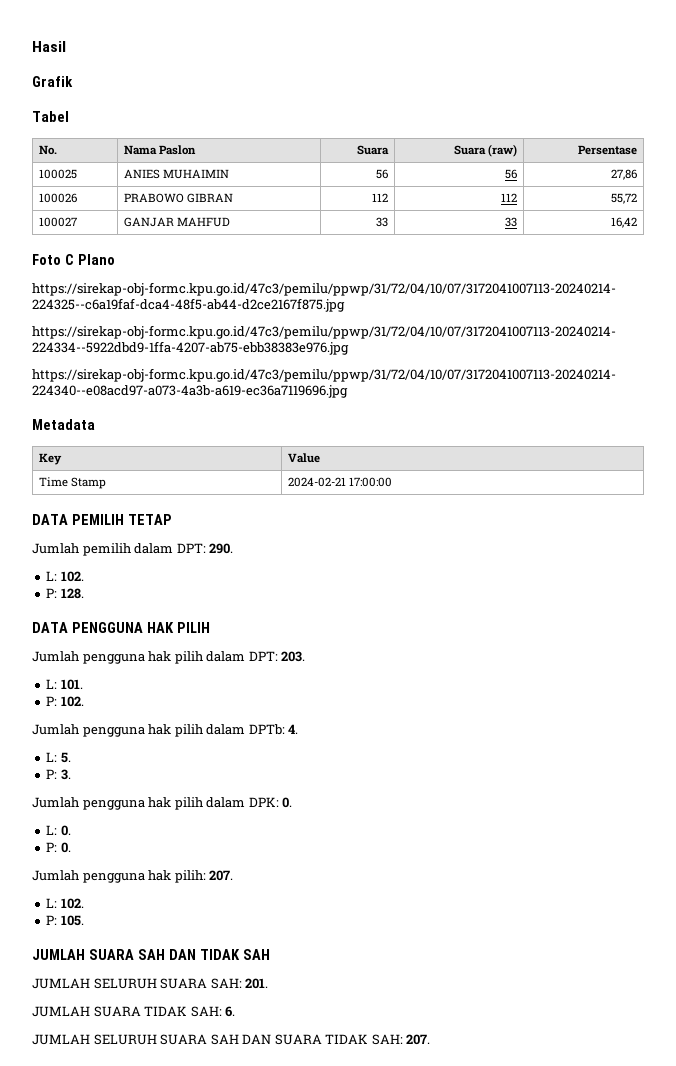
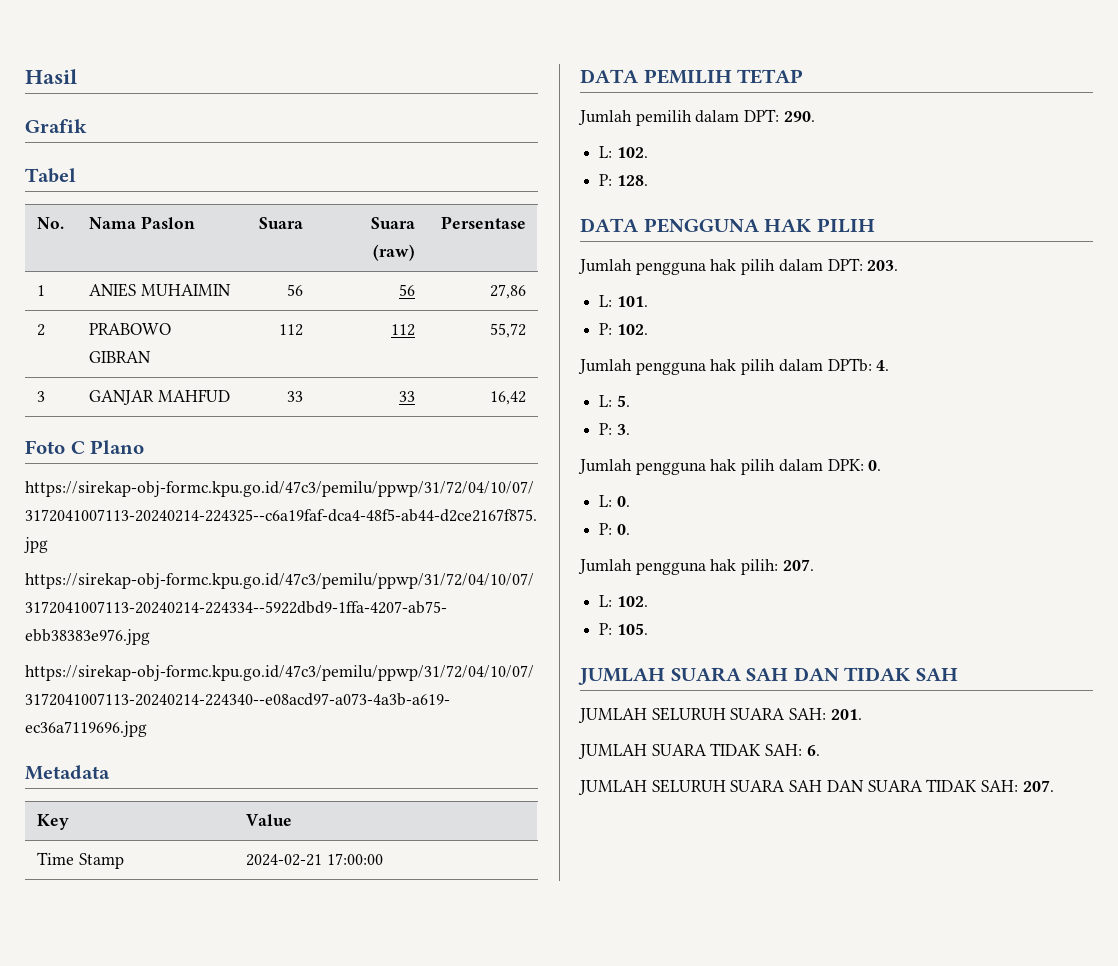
- 100025 | ANIES MUHAIMIN | 56 | 56 | 27,86
+ 1 | ANIES MUHAIMIN | 56 | 56 | 27,86
- 100026 | PRABOWO GIBRAN | 112 | 112 | 55,72
+ 2 | PRABOWO GIBRAN | 112 | 112 | 55,72
- 100027 | GANJAR MAHFUD | 33 | 33 | 16,42
+ 3 | GANJAR MAHFUD | 33 | 33 | 16,42

